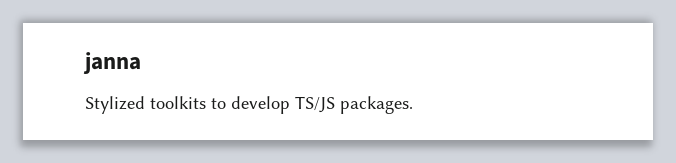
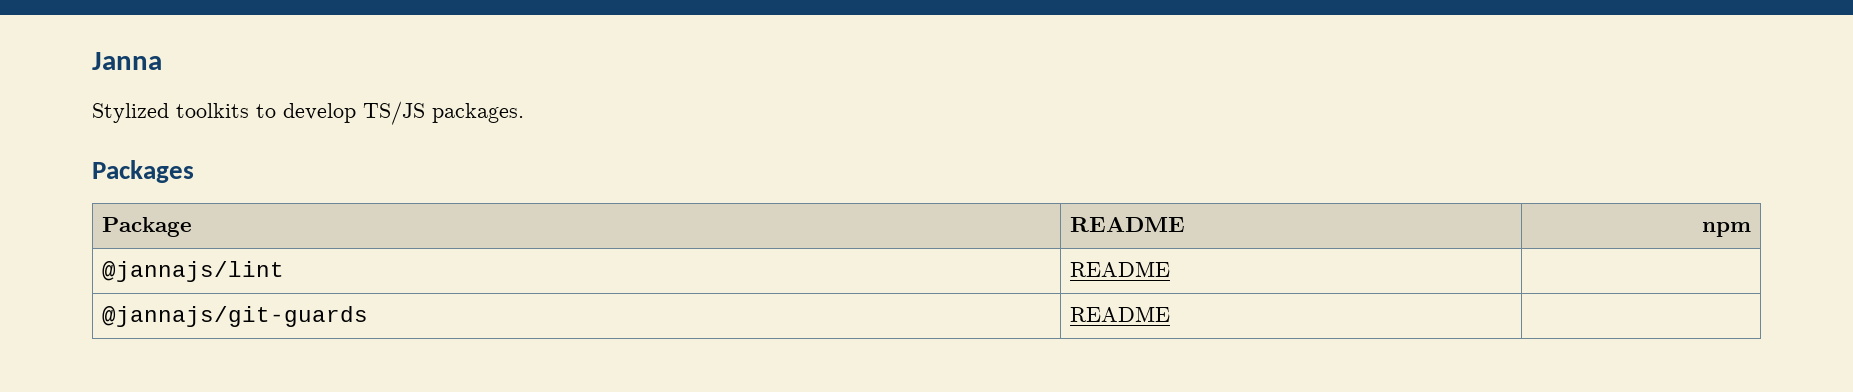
- janna
+ Janna
+ Packages
+ Package | README | npm
+ @jannajs/lint | README |
+ @jannajs/git-guards | README |

